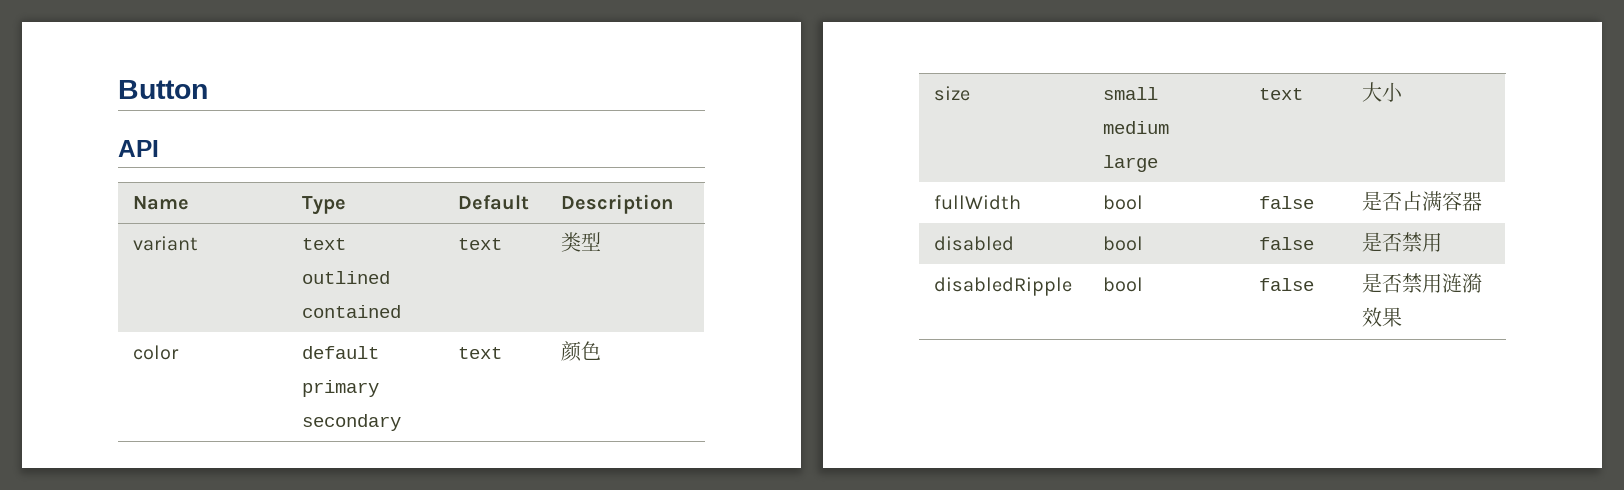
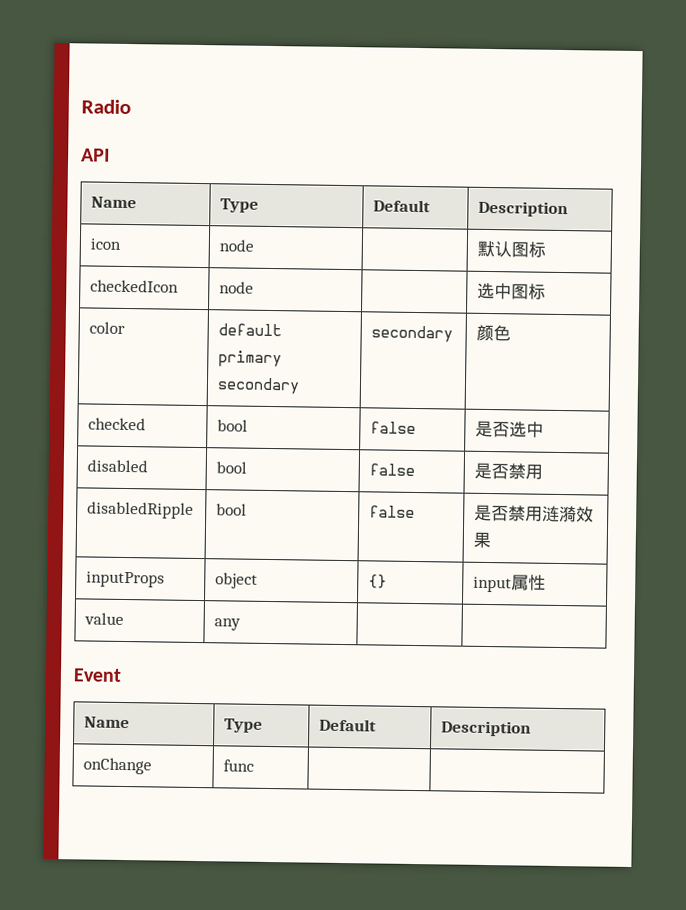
- Button
+ Radio
- variant | text outlined contained | text | 类型
+ icon | node | | 默认图标
+ checkedIcon | node | | 选中图标
- color | default primary secondary | text | 颜色
+ color | default primary secondary | secondary | 颜色
- size | small medium large | text | 大小
- fullWidth | bool | false | 是否占满容器
+ checked | bool | false | 是否选中
+ inputProps | object | {} | input属性
+ value | any | |
+ Event
+ Name | Type | Default | Description
+ onChange | func | |

